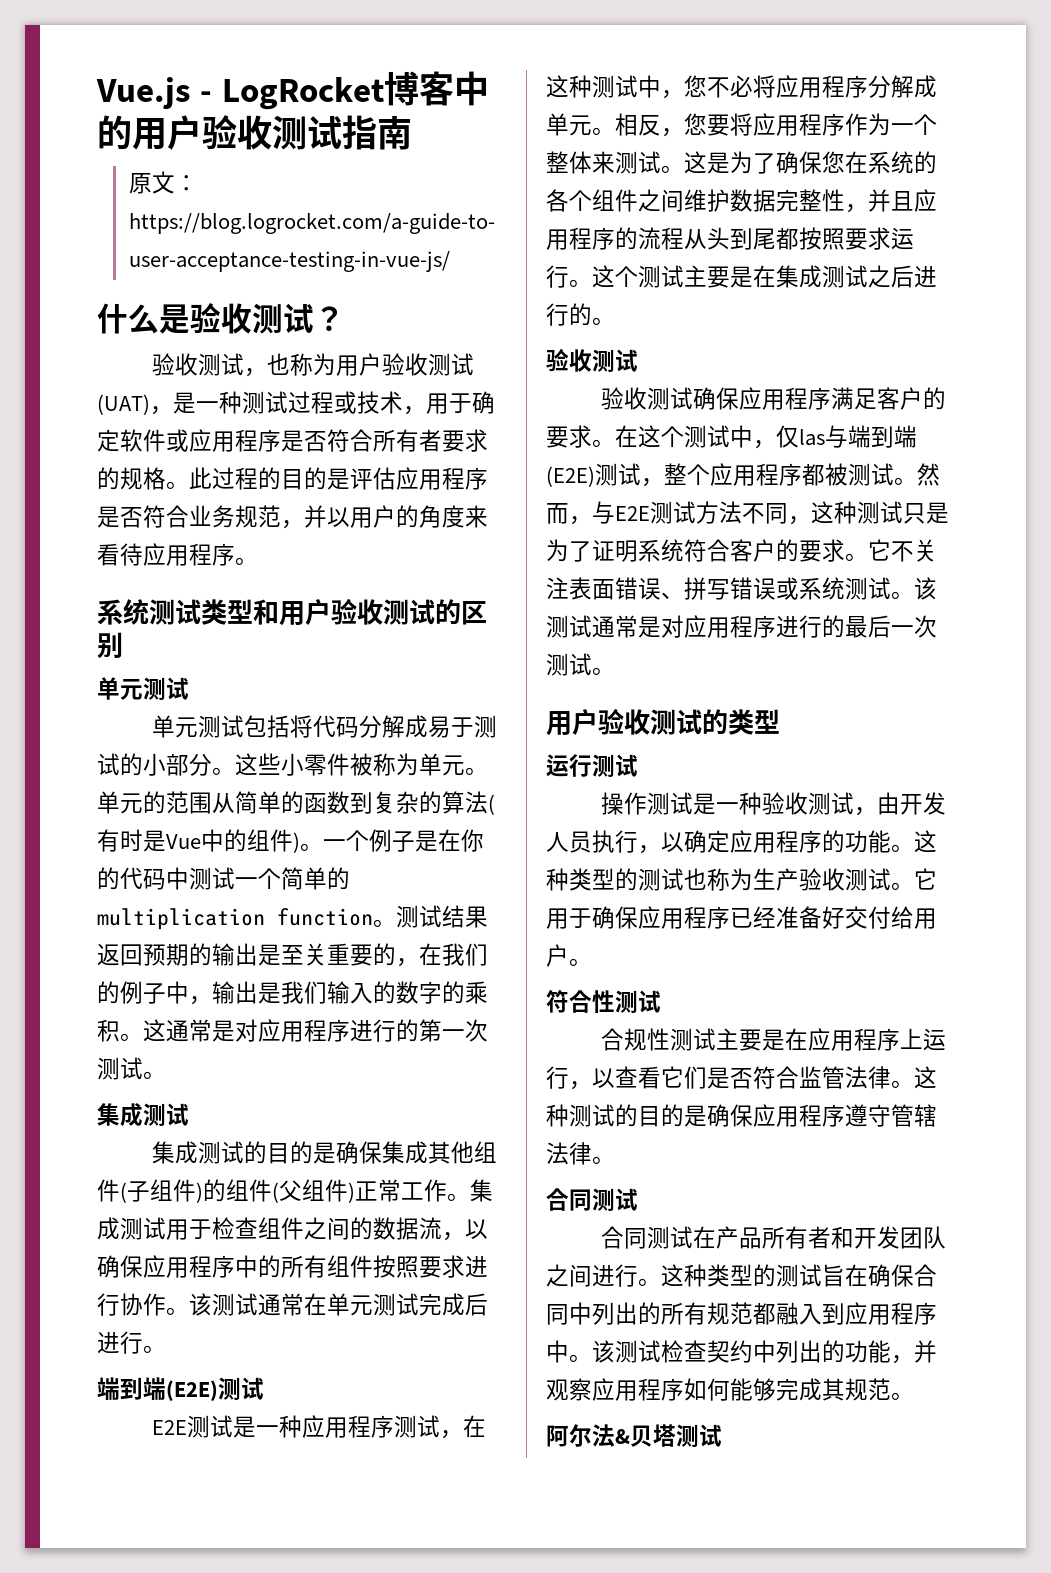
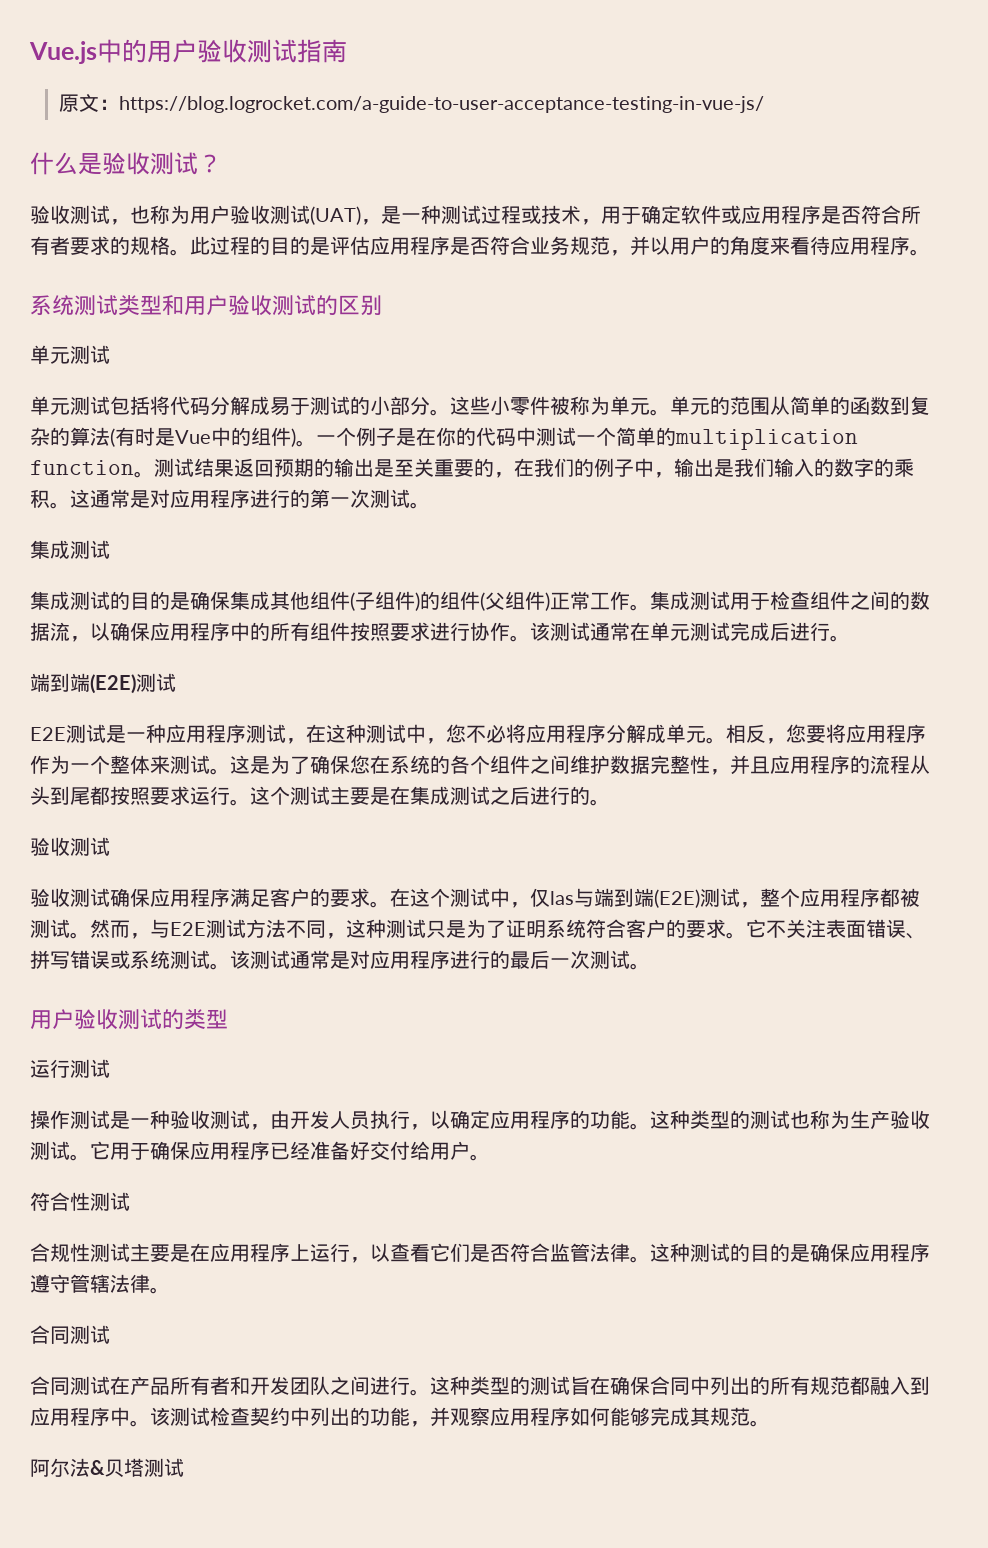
- Vue.js - LogRocket博客中的用户验收测试指南
+ Vue.js中的用户验收测试指南

